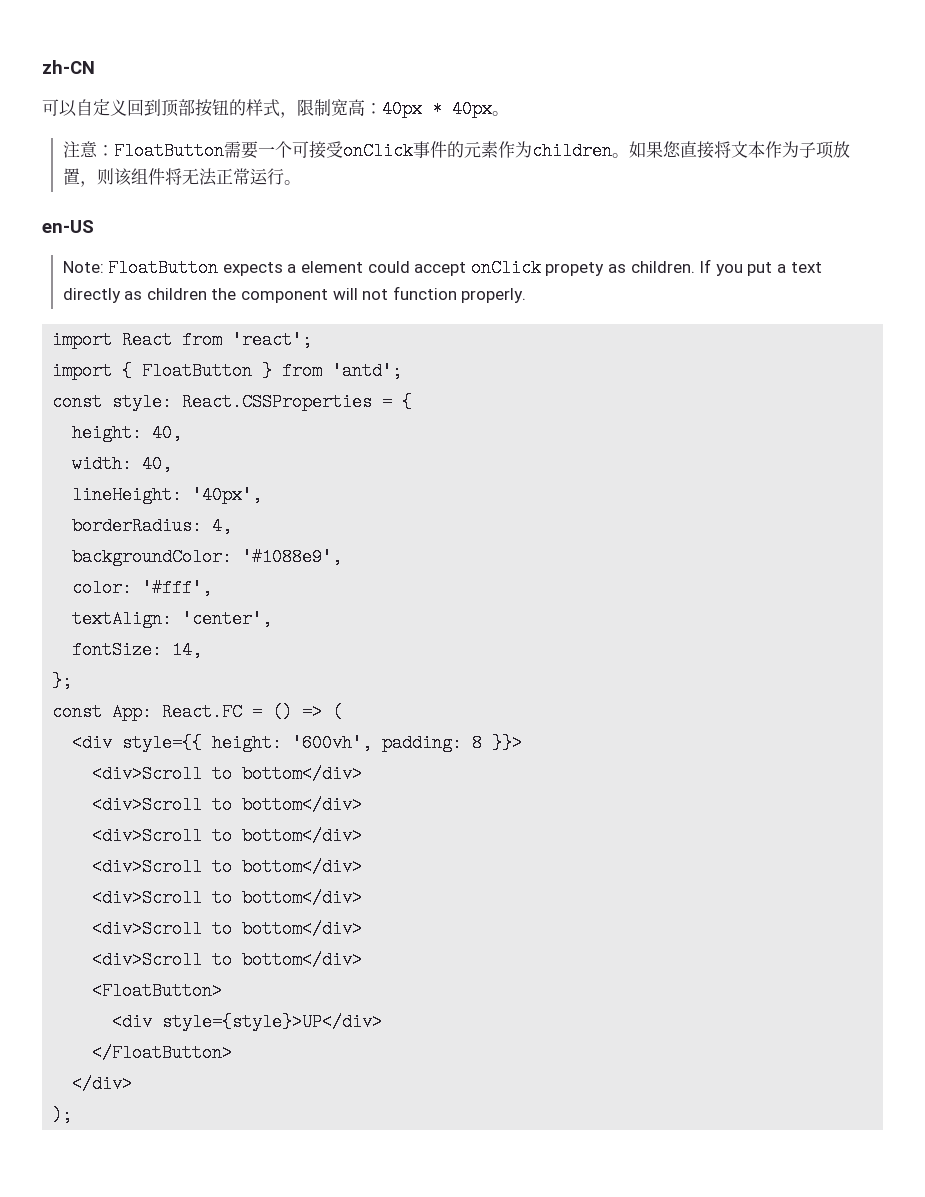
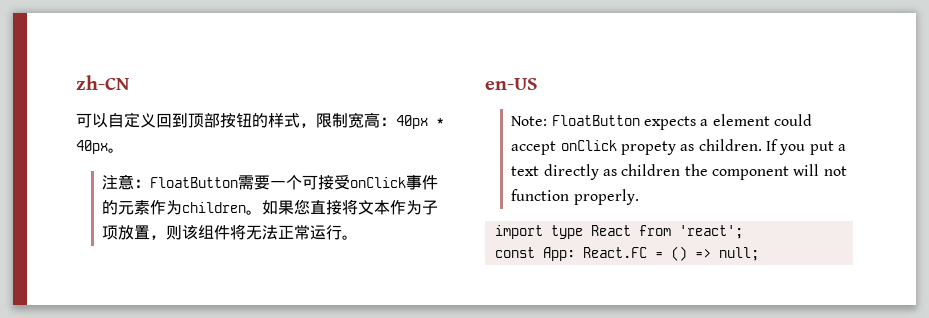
- import React from 'react';
+ import type React from 'react';
- import { FloatButton } from 'antd';
- const style: React.CSSProperties = {
- height: 40,
- width: 40,
- lineHeight: '40px',
- borderRadius: 4,
- backgroundColor: '#1088e9',
- color: '#fff',
- textAlign: 'center',
- fontSize: 14,
- };
- const App: React.FC = () => (
- <div style={{ height: '600vh', padding: 8 }}>
- <div>Scroll to bottom</div>
- <div>Scroll to bottom</div>
- <div>Scroll to bottom</div>
- <div>Scroll to bottom</div>
- <div>Scroll to bottom</div>
- <div>Scroll to bottom</div>
- <div>Scroll to bottom</div>
- <FloatButton>
- <div style={style}>UP</div>
- </FloatButton>
- </div>
- );
+ const App: React.FC = () => null;

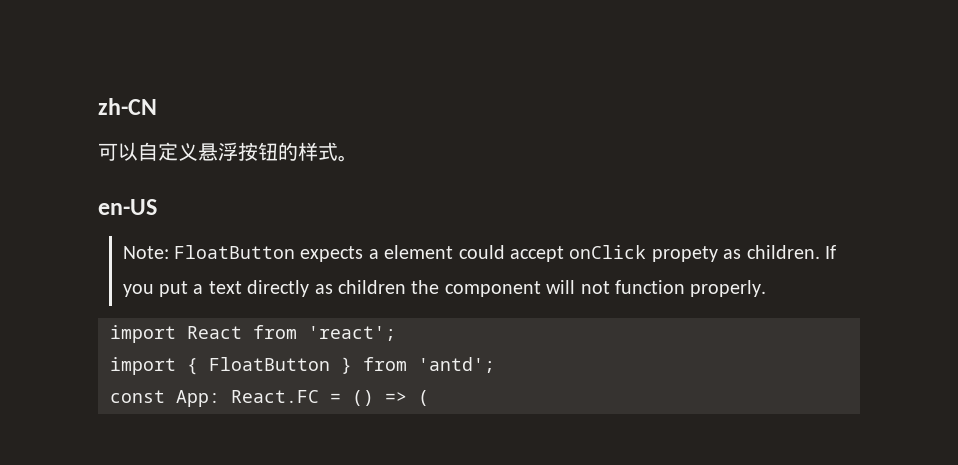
- 可以自定义回到顶部按钮的样式，限制宽高：40px * 40px。
- 注意：FloatButton需要一个可接受onClick事件的元素作为children。如果您直接将文本作为子项放置，则该组件将无法正常运行。
+ 可以自定义悬浮按钮的样式。
- import type React from 'react';
+ import React from 'react';
+ import { FloatButton } from 'antd';
- const App: React.FC = () => null;
+ const App: React.FC = () => (

